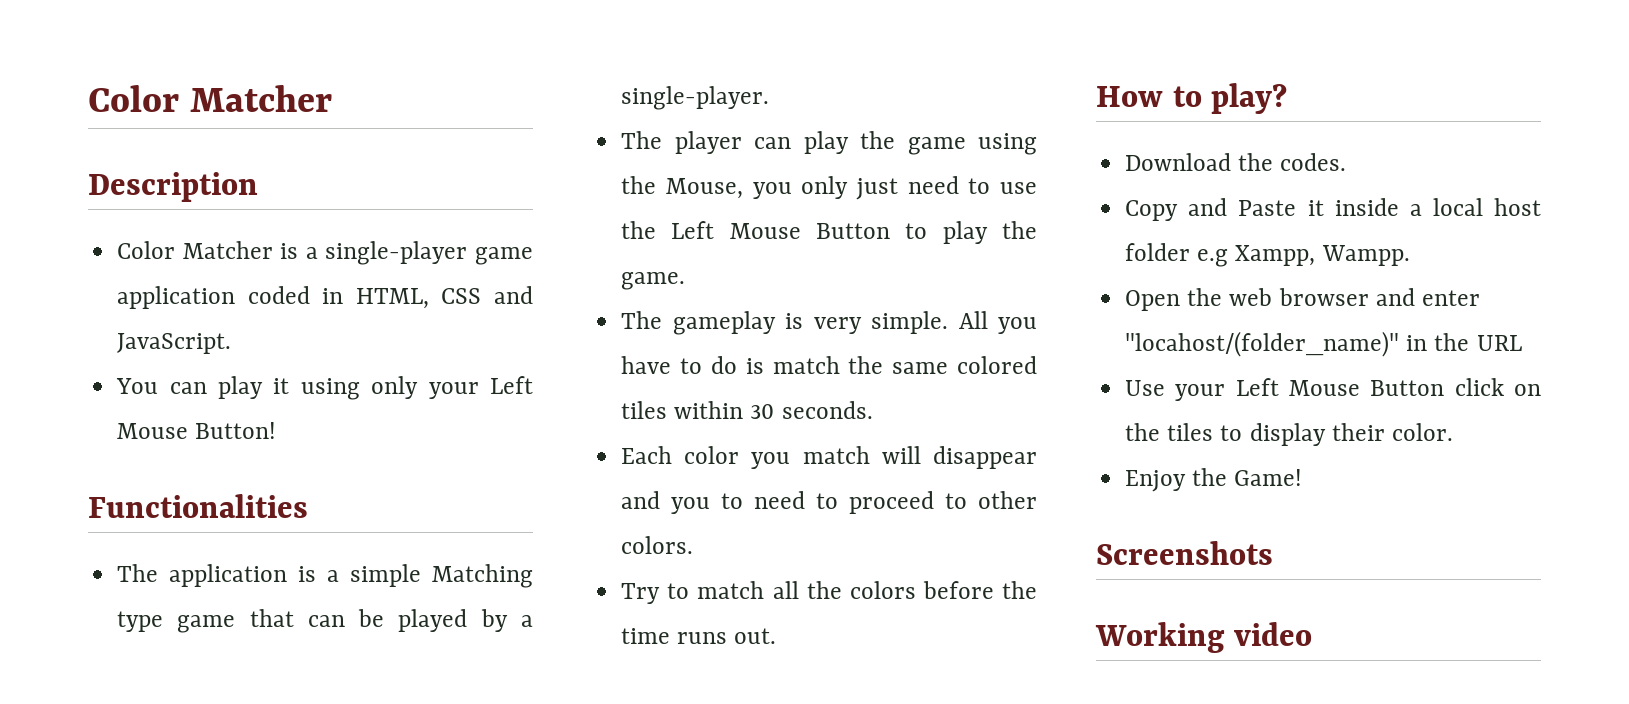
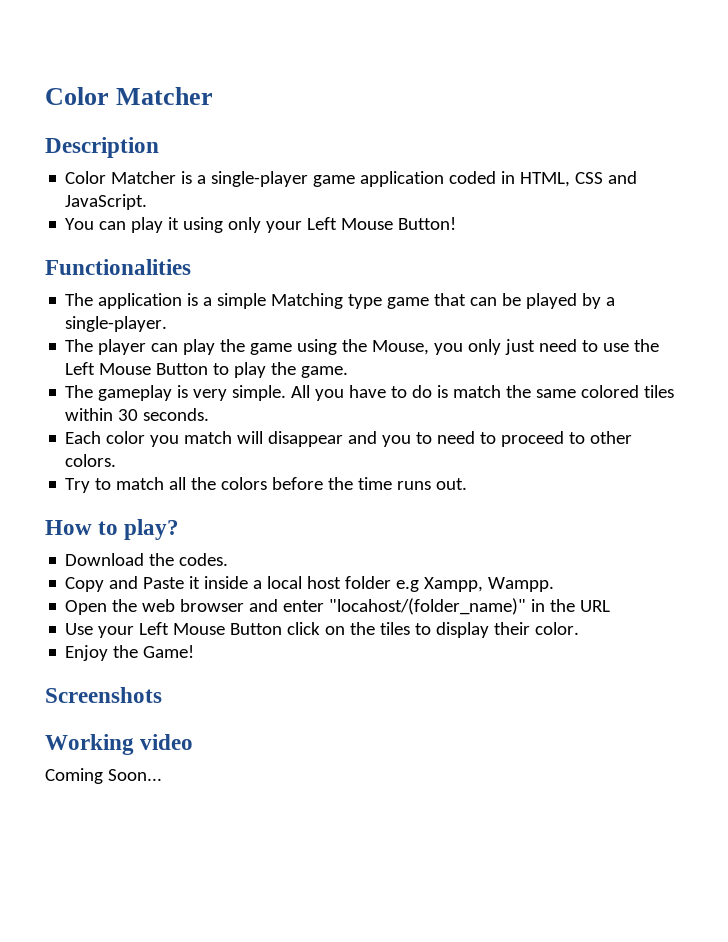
+ Coming Soon...

